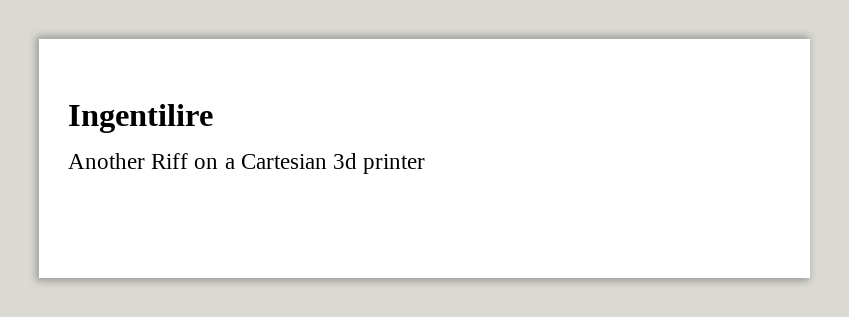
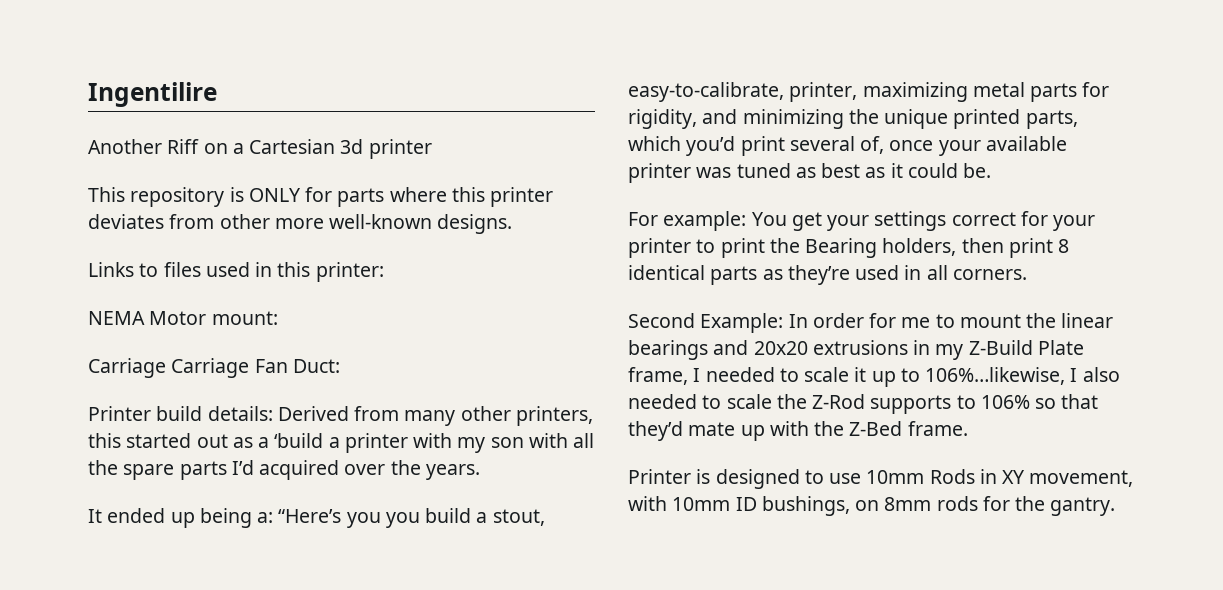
+ This repository is ONLY for parts where this printer deviates from other more well-known designs.
+ Links to files used in this printer:
+ NEMA Motor mount:
+ Carriage Carriage Fan Duct:
+ Printer build details: Derived from many other printers, this started out as a ‘build a printer with my son with all the spare parts I’d acquired over the years.
+ It ended up being a: “Here’s you you build a stout, easy-to-calibrate, printer, maximizing metal parts for rigidity, and minimizing the unique printed parts, which you’d print several of, once your available printer was tuned as best as it could be.
+ For example: You get your settings correct for your printer to print the Bearing holders, then print 8 identical parts as they’re used in all corners.
+ Second Example: In order for me to mount the linear bearings and 20x20 extrusions in my Z-Build Plate frame, I needed to scale it up to 106%…likewise, I also needed to scale the Z-Rod supports to 106% so that they’d mate up with the Z-Bed frame.
+ Printer is designed to use 10mm Rods in XY movement, with 10mm ID bushings, on 8mm rods for the gantry.

